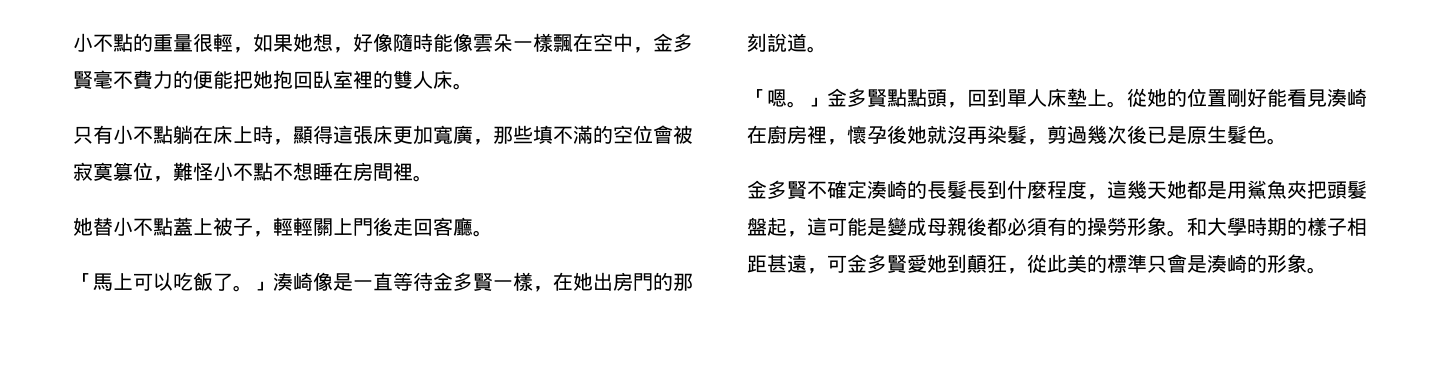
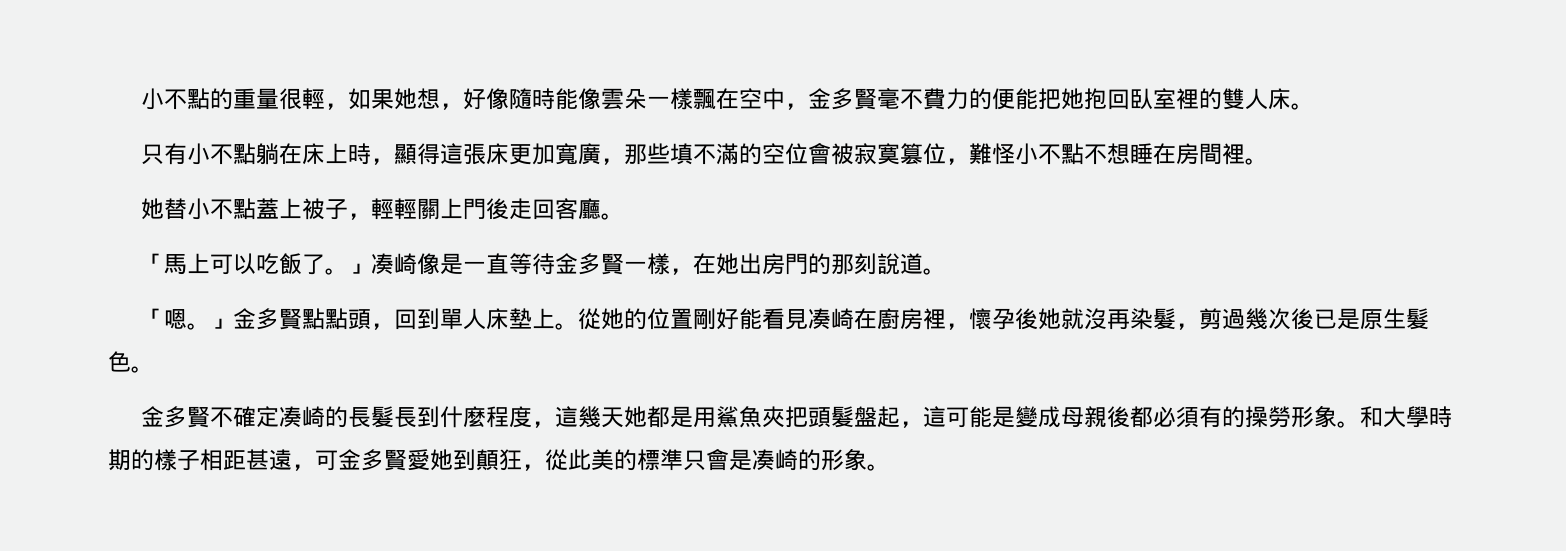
- 「馬上可以吃飯了。」湊崎像是一直等待金多賢一樣，在她出房門的那刻說道。
+ 「馬上可以吃飯了。」凑崎像是一直等待金多賢一樣，在她出房門的那刻說道。
- 從她的位置剛好能看見湊崎在廚房裡，懷孕後她就沒再染髮，剪過幾次後已是原生髮色。
+ 從她的位置剛好能看見凑崎在廚房裡，懷孕後她就沒再染髮，剪過幾次後已是原生髮色。
- 金多賢不確定湊崎的長髮長到什麼程度，這幾天她都是用鯊魚夾把頭髮盤起，這可能是變成母親後都必須有的操勞形象。
+ 金多賢不確定凑崎的長髮長到什麼程度，這幾天她都是用鯊魚夾把頭髮盤起，這可能是變成母親後都必須有的操勞形象。
- 和大學時期的樣子相距甚遠，可金多賢愛她到顛狂，從此美的標準只會是湊崎的形象。
+ 和大學時期的樣子相距甚遠，可金多賢愛她到顛狂，從此美的標準只會是凑崎的形象。

